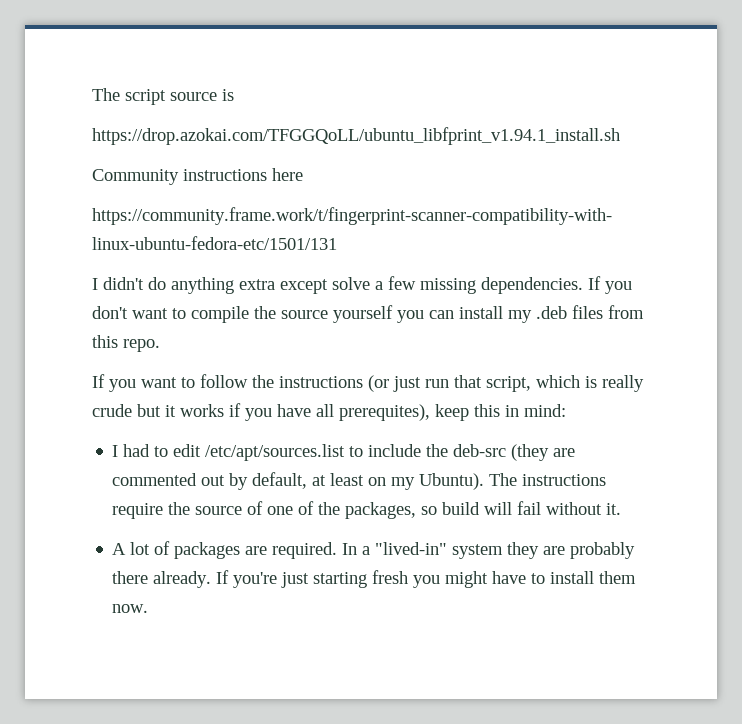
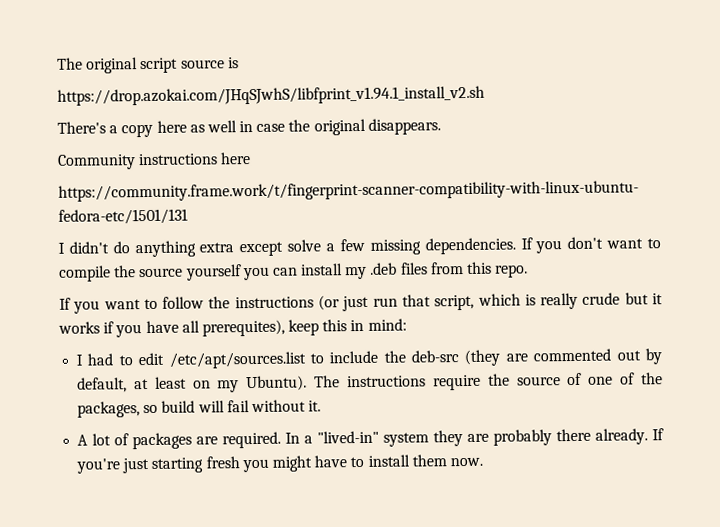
- The script source is
+ The original script source is
- https://drop.azokai.com/TFGGQoLL/ubuntu_libfprint_v1.94.1_install.sh
+ https://drop.azokai.com/JHqSJwhS/libfprint_v1.94.1_install_v2.sh
+ There's a copy here as well in case the original disappears.

